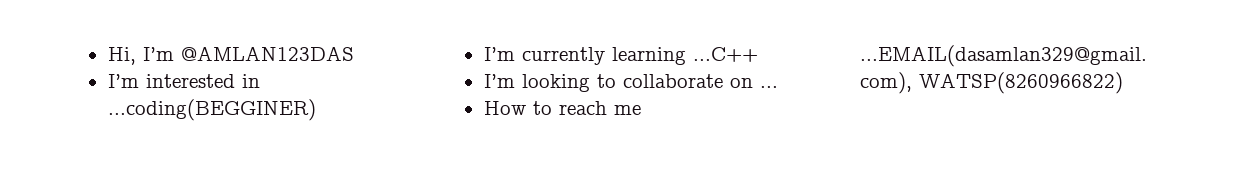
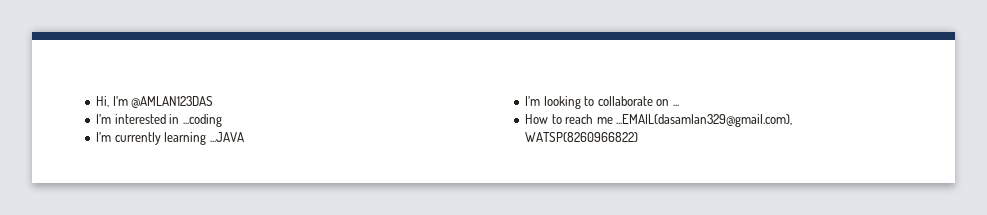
- I’m interested in ...coding(BEGGINER)
+ I’m interested in ...coding
- I’m currently learning ...C++
+ I’m currently learning ...JAVA

